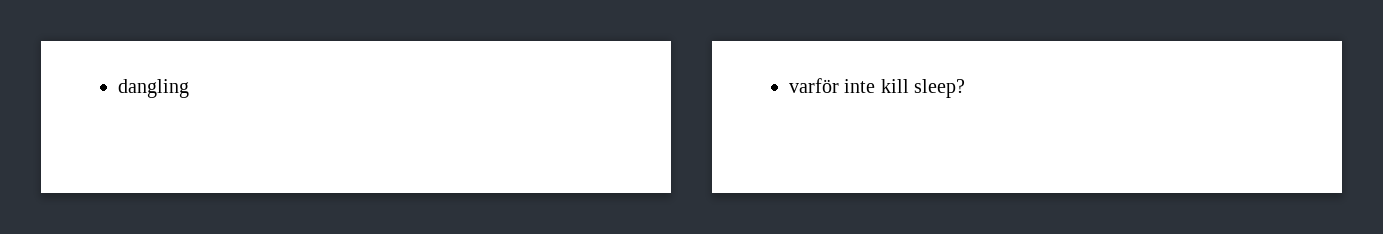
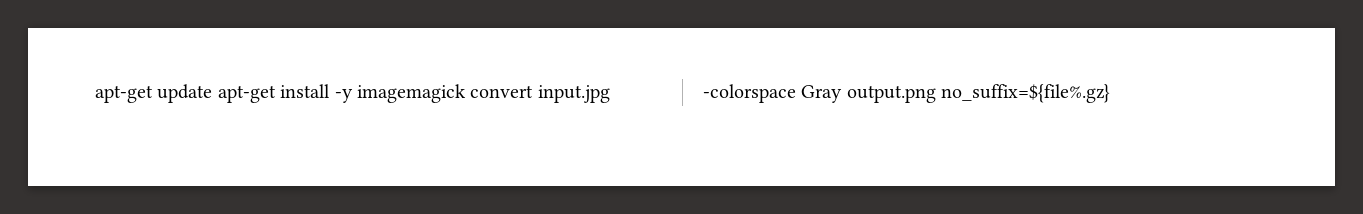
- dangling
- varför inte kill sleep?
+ apt-get update apt-get install -y imagemagick convert input.jpg -colorspace Gray output.png no_suffix=${file%.gz}

